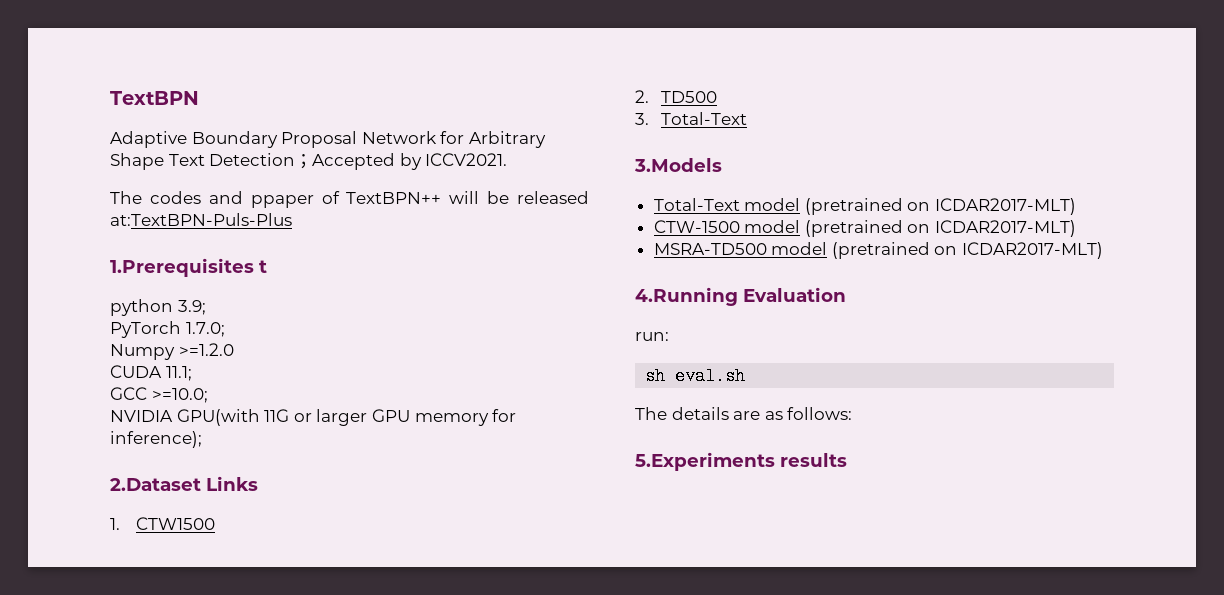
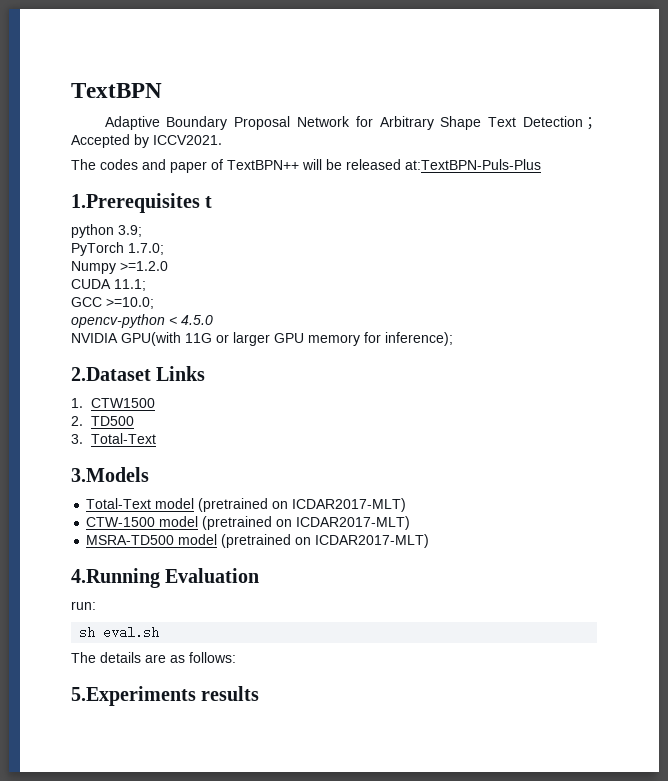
- The codes and ppaper of TextBPN++ will be released at:TextBPN-Puls-Plus
+ The codes and paper of TextBPN++ will be released at:TextBPN-Puls-Plus
+ opencv-python < 4.5.0

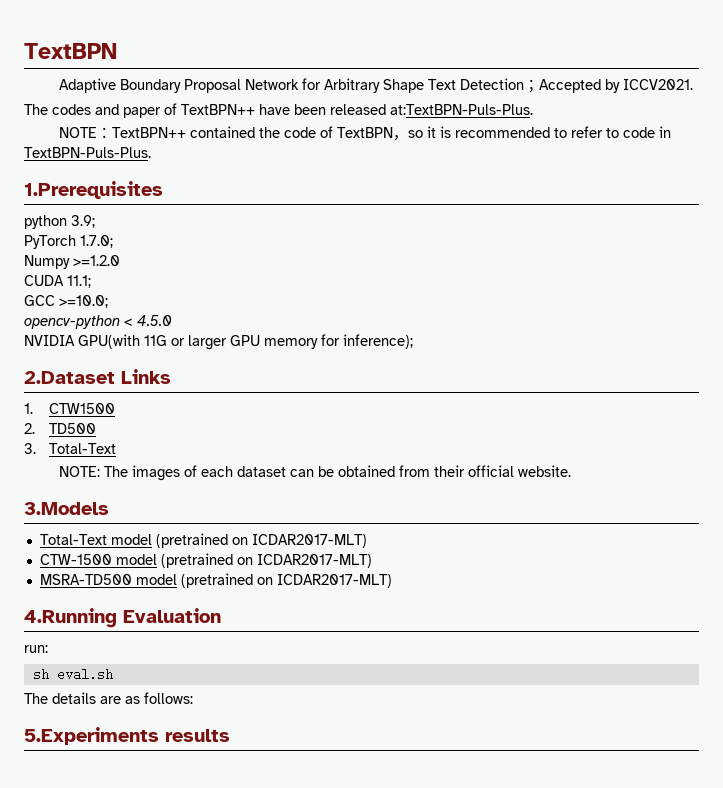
- The codes and paper of TextBPN++ will be released at:TextBPN-Puls-Plus
+ The codes and paper of TextBPN++ have been released at:TextBPN-Puls-Plus.
+ NOTE：TextBPN++ contained the code of TextBPN，so it is recommended to refer to code in TextBPN-Puls-Plus.
- 1.Prerequisites t
+ 1.Prerequisites
+ NOTE: The images of each dataset can be obtained from their official website.

